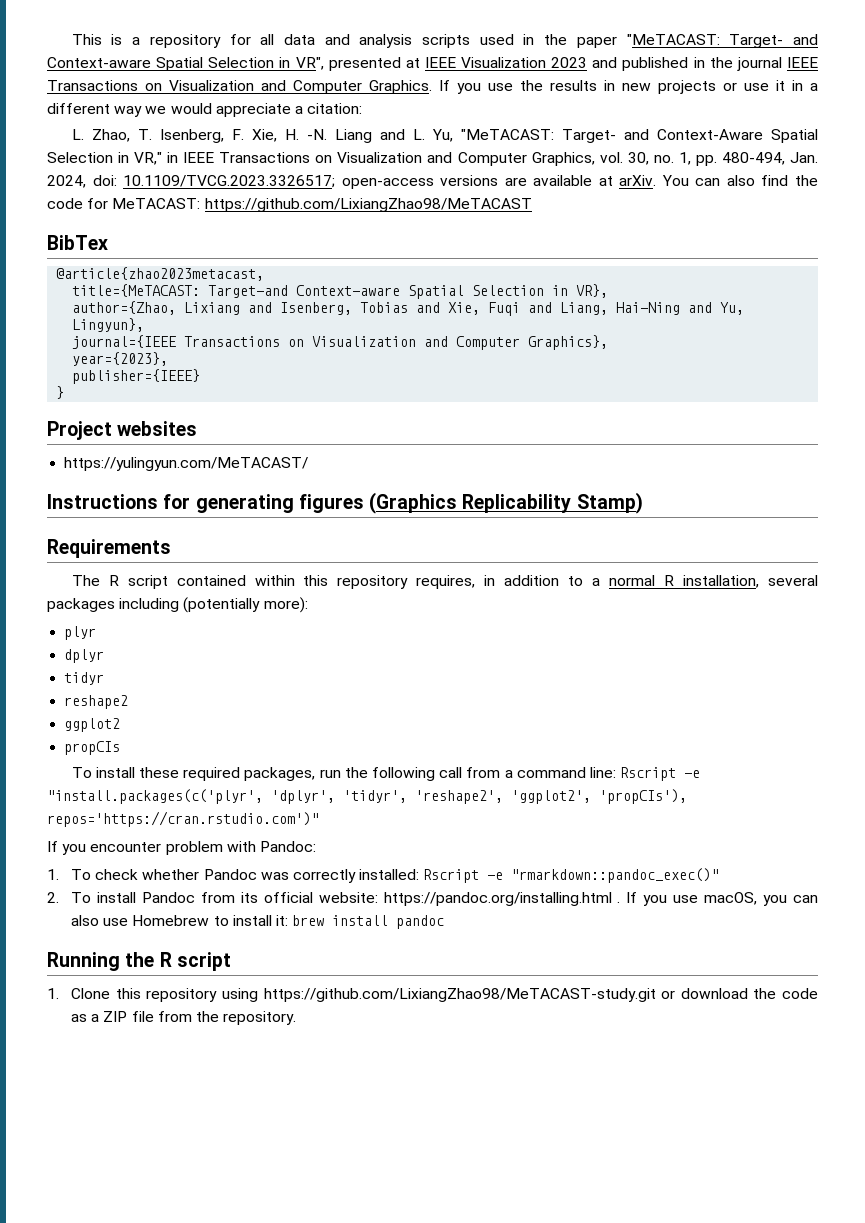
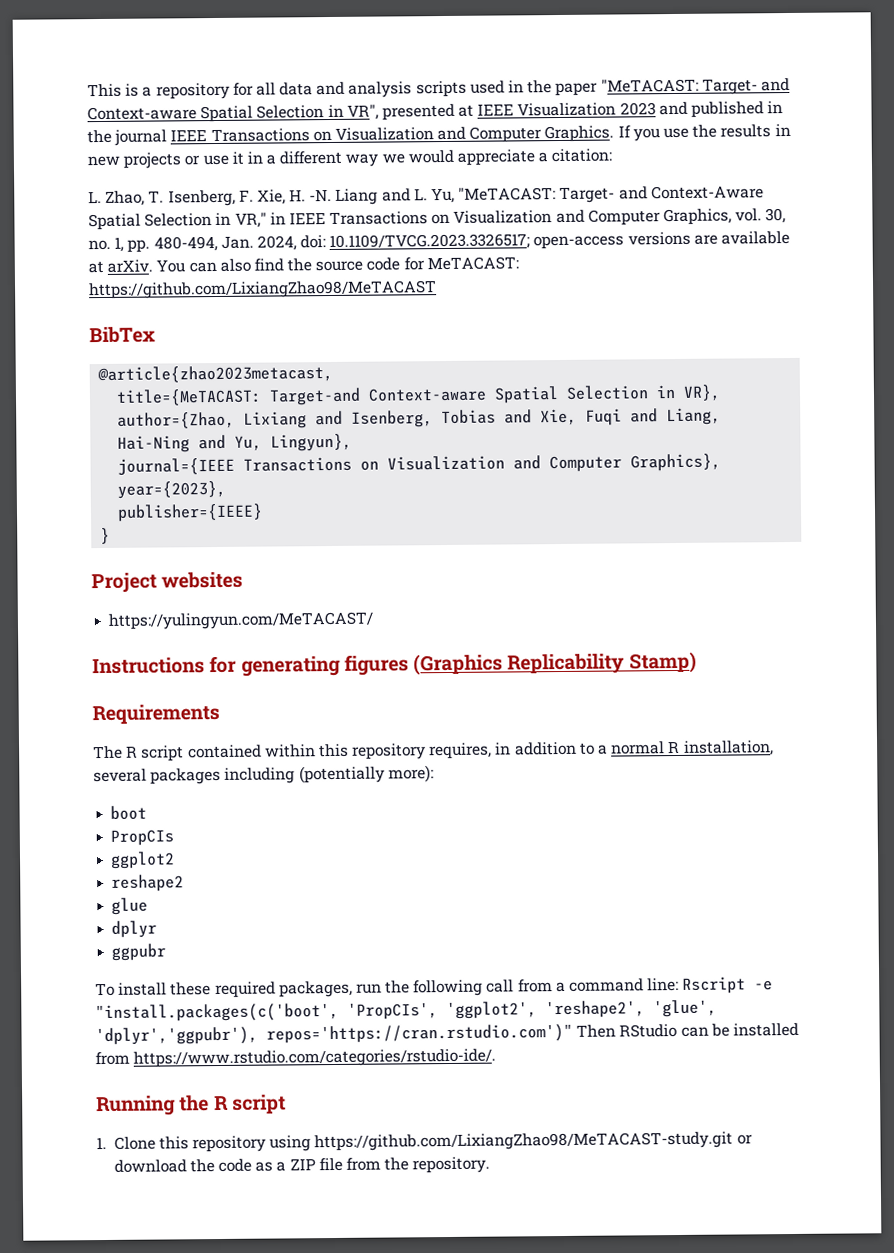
- You can also find the code for MeTACAST: https://github.com/LixiangZhao98/MeTACAST
+ You can also find the source code for MeTACAST: https://github.com/LixiangZhao98/MeTACAST
- plyr
+ boot
+ PropCIs
+ ggplot2
+ reshape2
+ glue
  dplyr
- tidyr
- reshape2
- ggplot2
- propCIs
+ ggpubr
- To install these required packages, run the following call from a command line: Rscript -e "install.packages(c('plyr', 'dplyr', 'tidyr', 'reshape2', 'ggplot2', 'propCIs'), repos='https://cran.rstudio.com')"
- If you encounter problem with Pandoc:
- 1. To check whether Pandoc was correctly installed: Rscript -e "rmarkdown::pandoc_exec()"
- 2. To install Pandoc from its official website: https://pandoc.org/installing.html . If you use macOS, you can also use Homebrew to install it: brew install pandoc
+ To install these required packages, run the following call from a command line: Rscript -e "install.packages(c('boot', 'PropCIs', 'ggplot2', 'reshape2', 'glue', 'dplyr','ggpubr'), repos='https://cran.rstudio.com')" Then RStudio can be installed from https://www.rstudio.com/categories/rstudio-ide/.

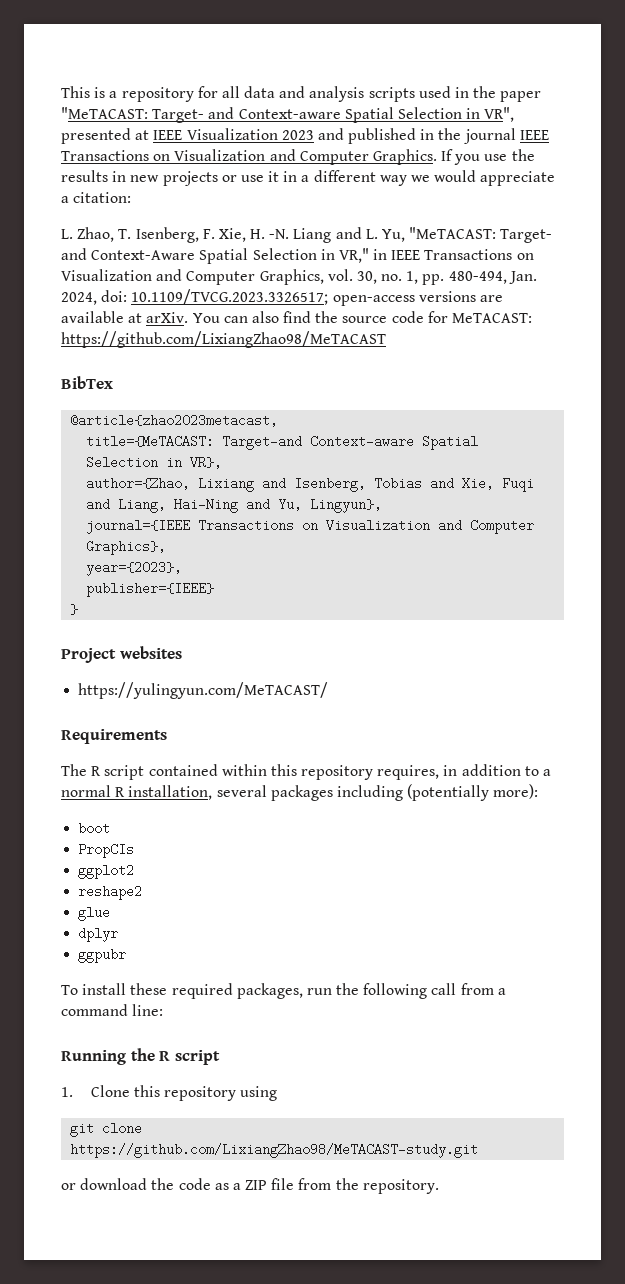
- Instructions for generating figures (Graphics Replicability Stamp)
- To install these required packages, run the following call from a command line: Rscript -e "install.packages(c('boot', 'PropCIs', 'ggplot2', 'reshape2', 'glue', 'dplyr','ggpubr'), repos='https://cran.rstudio.com')" Then RStudio can be installed from https://www.rstudio.com/categories/rstudio-ide/.
+ To install these required packages, run the following call from a command line:
- 1. Clone this repository using https://github.com/LixiangZhao98/MeTACAST-study.git or download the code as a ZIP file from the repository.
+ 1. Clone this repository using
+ git clone https://github.com/LixiangZhao98/MeTACAST-study.git
+ or download the code as a ZIP file from the repository.

